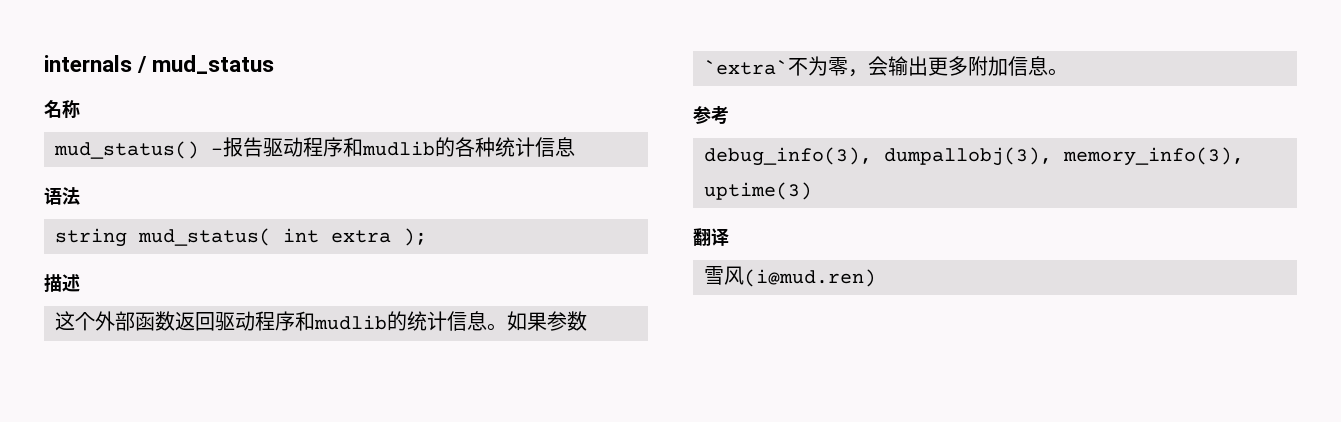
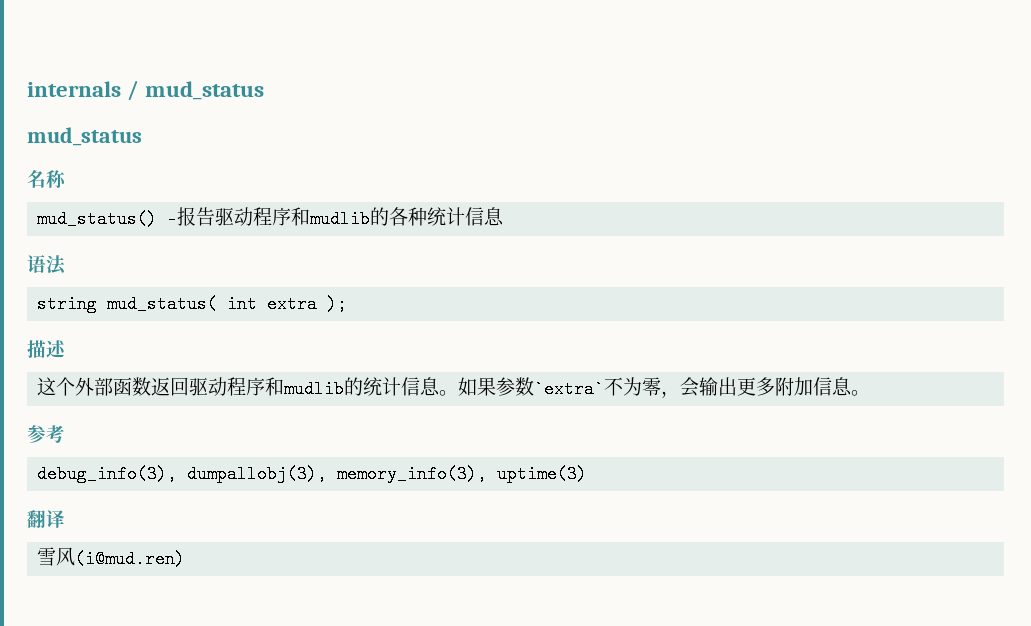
  internals / mud_status
+ mud_status

